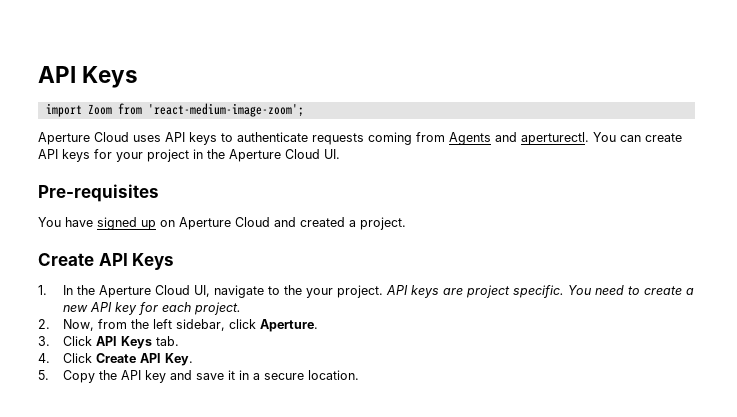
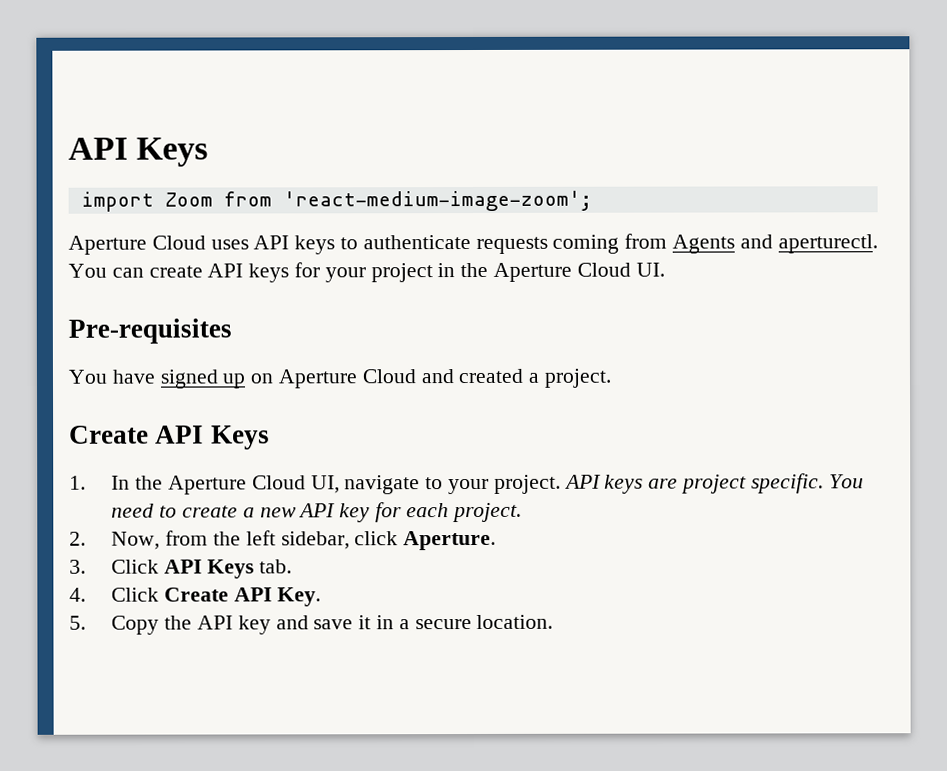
- 1. In the Aperture Cloud UI, navigate to the your project.
+ 1. In the Aperture Cloud UI, navigate to your project.

